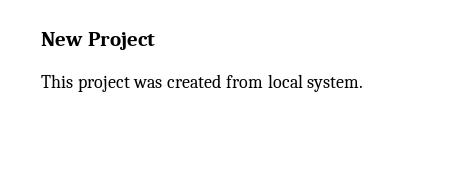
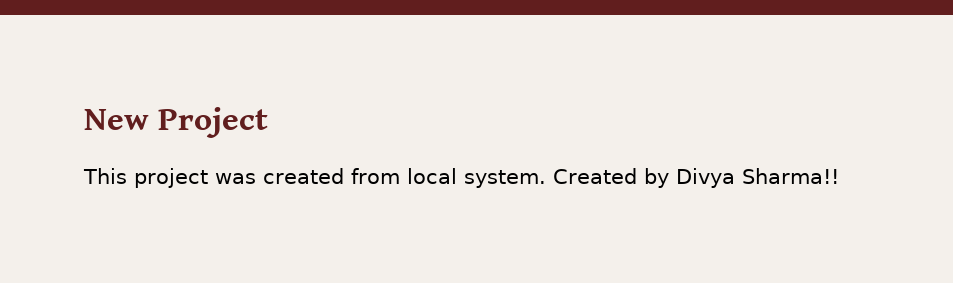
+ Created by Divya Sharma!!

